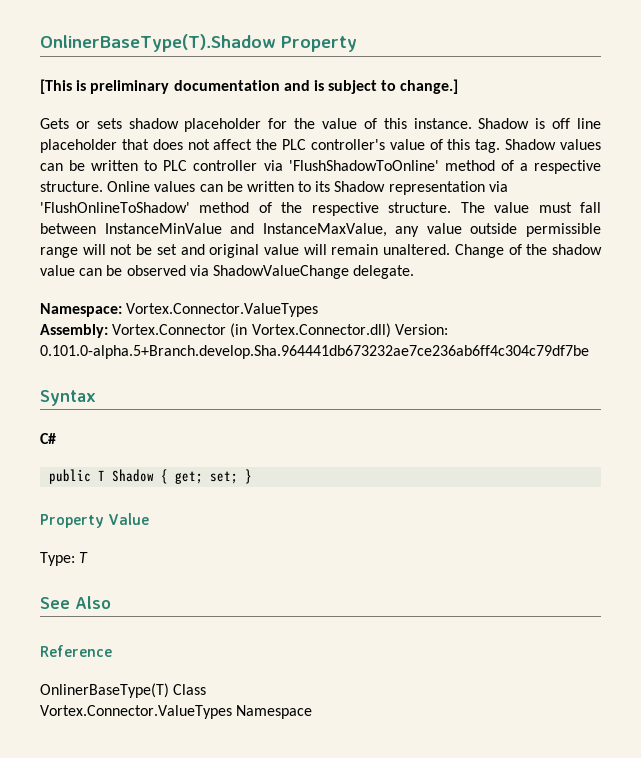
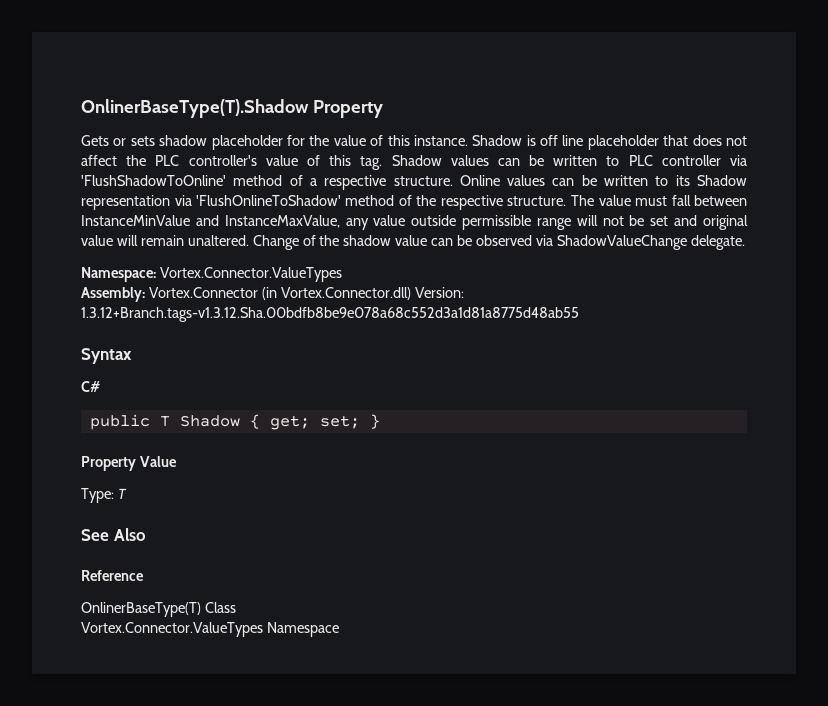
- [This is preliminary documentation and is subject to change.]
- Assembly: Vortex.Connector (in Vortex.Connector.dll) Version: 0.101.0-alpha.5+Branch.develop.Sha.964441db673232ae7ce236ab6ff4c304c79df7be
+ Assembly: Vortex.Connector (in Vortex.Connector.dll) Version: 1.3.12+Branch.tags-v1.3.12.Sha.00bdfb8be9e078a68c552d3a1d81a8775d48ab55

